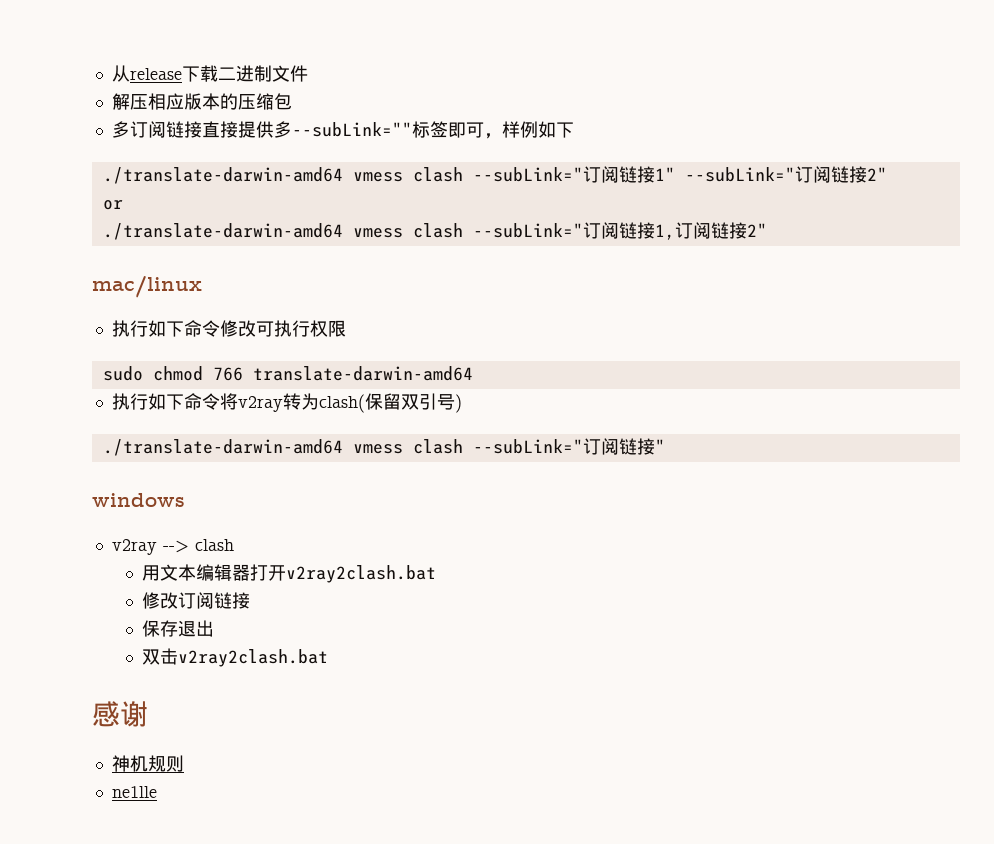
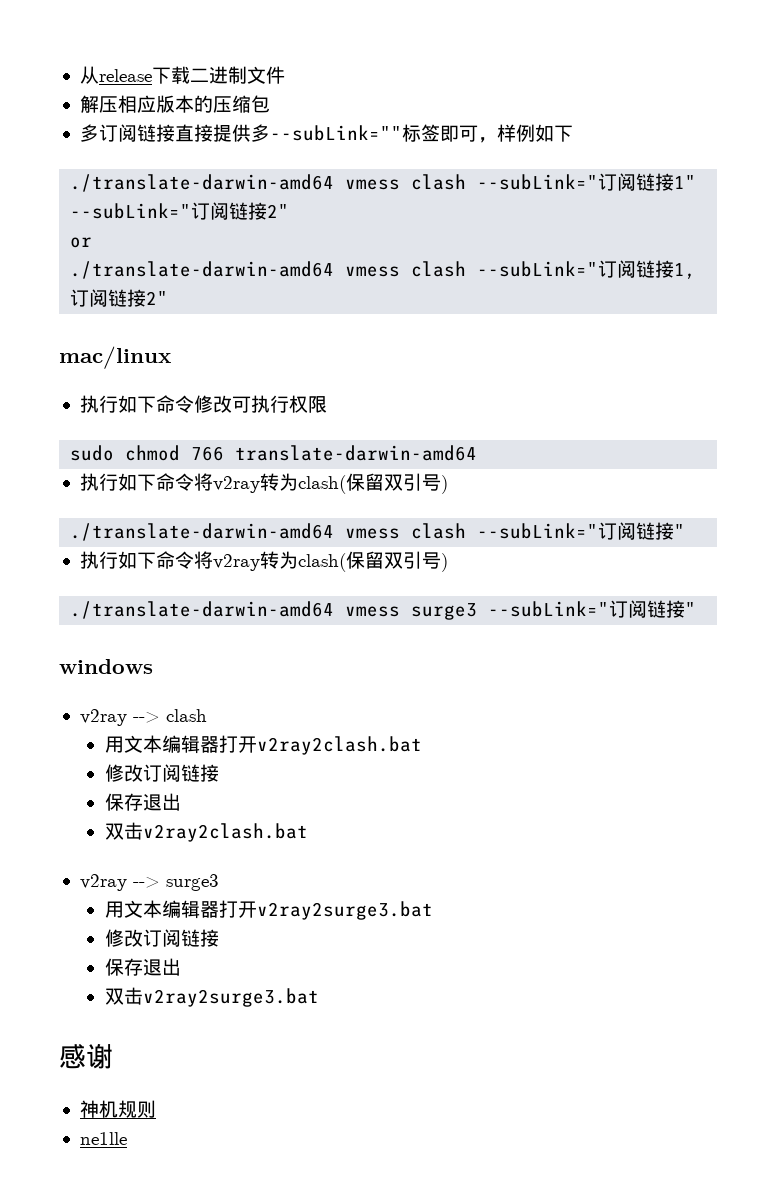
  ./translate-darwin-amd64 vmess clash --subLink="订阅链接"
+ 执行如下命令将v2ray转为clash(保留双引号)
+ ./translate-darwin-amd64 vmess surge3 --subLink="订阅链接"
+ v2ray --> surge3
+ 用文本编辑器打开v2ray2surge3.bat
+ 修改订阅链接
+ 保存退出
+ 双击v2ray2surge3.bat

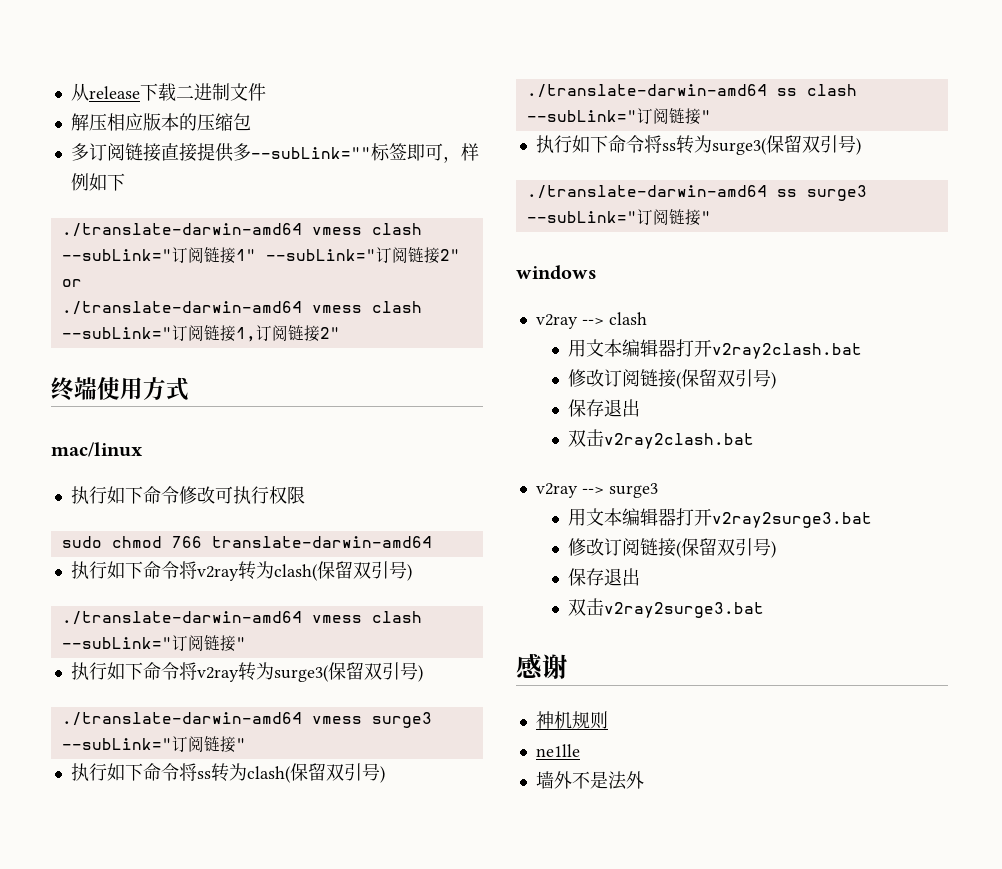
+ 终端使用方式
  ./translate-darwin-amd64 vmess clash --subLink="订阅链接"
- 执行如下命令将v2ray转为clash(保留双引号)
+ 执行如下命令将v2ray转为surge3(保留双引号)
  ./translate-darwin-amd64 vmess surge3 --subLink="订阅链接"
+ 执行如下命令将ss转为clash(保留双引号)
+ ./translate-darwin-amd64 ss clash --subLink="订阅链接"
+ 执行如下命令将ss转为surge3(保留双引号)
+ ./translate-darwin-amd64 ss surge3 --subLink="订阅链接"
  用文本编辑器打开v2ray2clash.bat
- 修改订阅链接
+ 修改订阅链接(保留双引号)
  用文本编辑器打开v2ray2surge3.bat
- 修改订阅链接
+ 修改订阅链接(保留双引号)
+ 墙外不是法外

